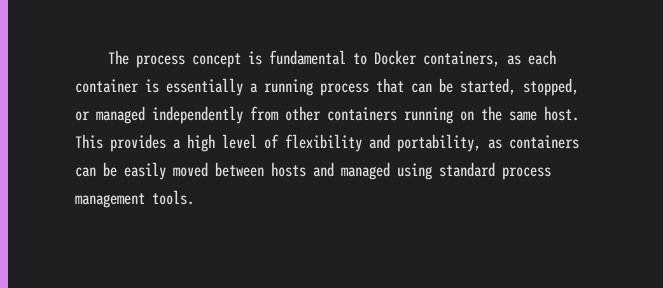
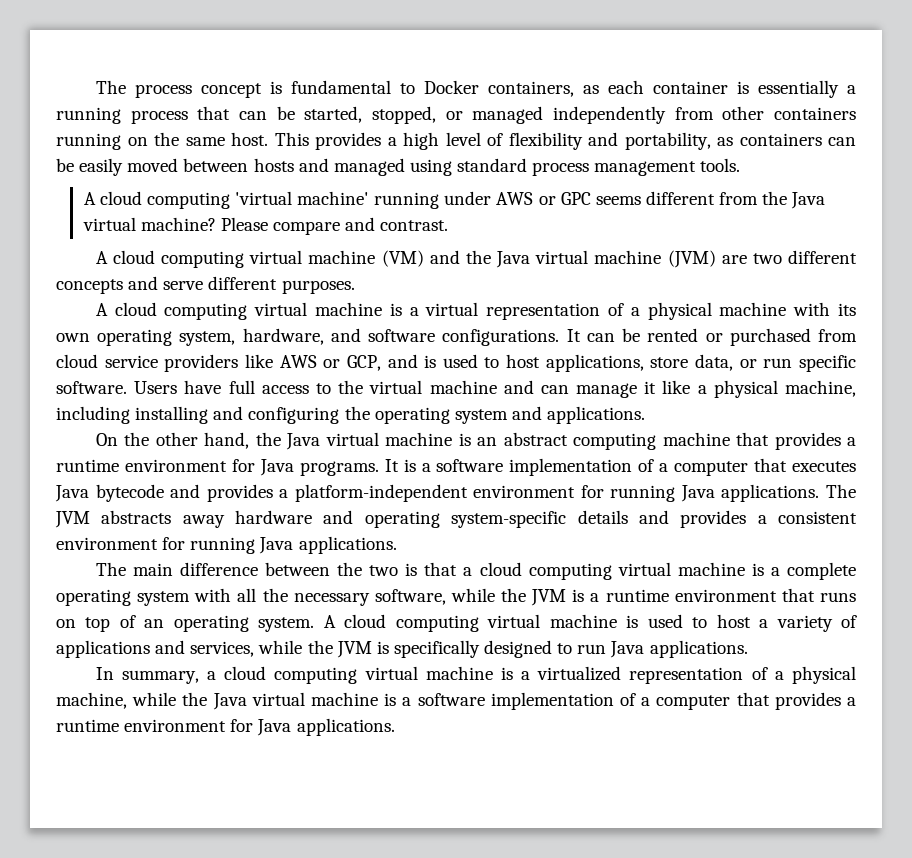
+ A cloud computing 'virtual machine' running under AWS or GPC seems different from the Java virtual machine? Please compare and contrast.
+ A cloud computing virtual machine (VM) and the Java virtual machine (JVM) are two different concepts and serve different purposes.
+ A cloud computing virtual machine is a virtual representation of a physical machine with its own operating system, hardware, and software configurations. It can be rented or purchased from cloud service providers like AWS or GCP, and is used to host applications, store data, or run specific software. Users have full access to the virtual machine and can manage it like a physical machine, including installing and configuring the operating system and applications.
+ On the other hand, the Java virtual machine is an abstract computing machine that provides a runtime environment for Java programs. It is a software implementation of a computer that executes Java bytecode and provides a platform-independent environment for running Java applications. The JVM abstracts away hardware and operating system-specific details and provides a consistent environment for running Java applications.
+ The main difference between the two is that a cloud computing virtual machine is a complete operating system with all the necessary software, while the JVM is a runtime environment that runs on top of an operating system. A cloud computing virtual machine is used to host a variety of applications and services, while the JVM is specifically designed to run Java applications.
+ In summary, a cloud computing virtual machine is a virtualized representation of a physical machine, while the Java virtual machine is a software implementation of a computer that provides a runtime environment for Java applications.

